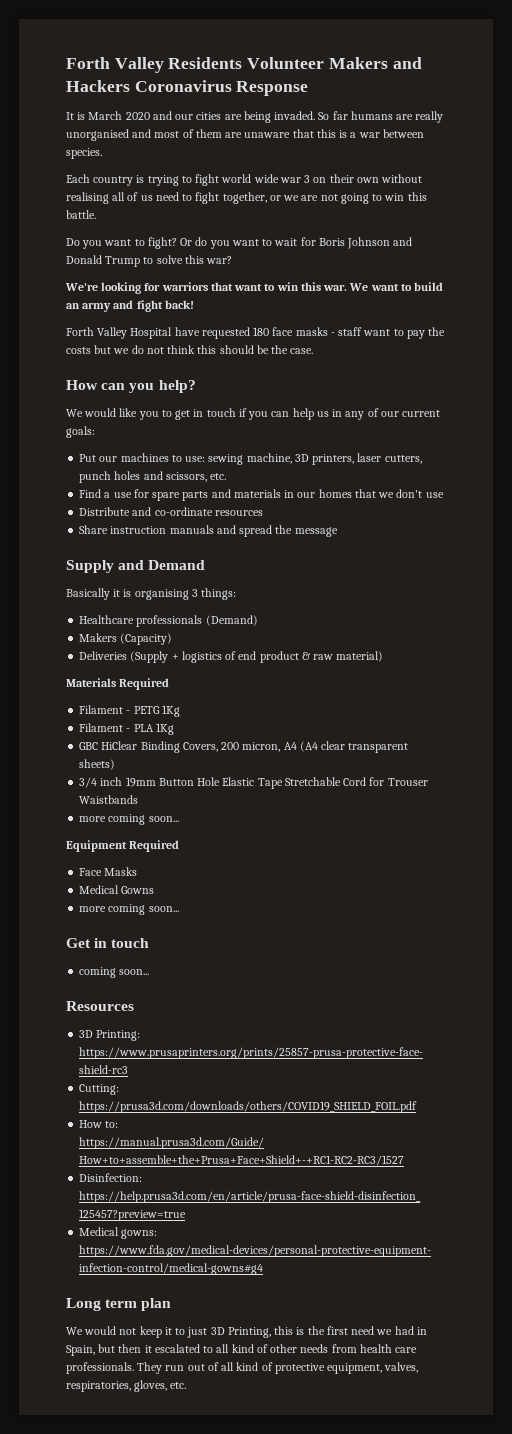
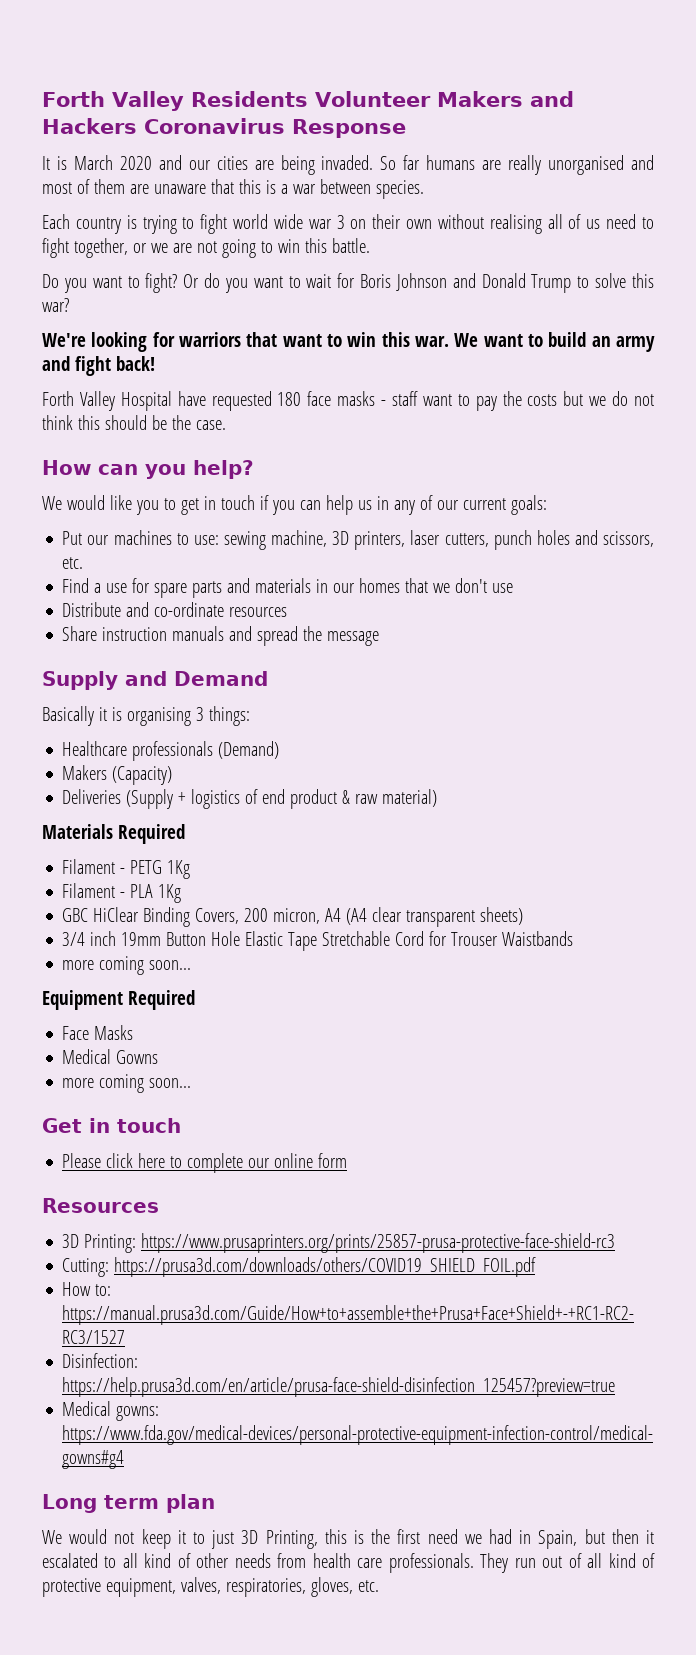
  Get in touch
- coming soon...
+ Please click here to complete our online form

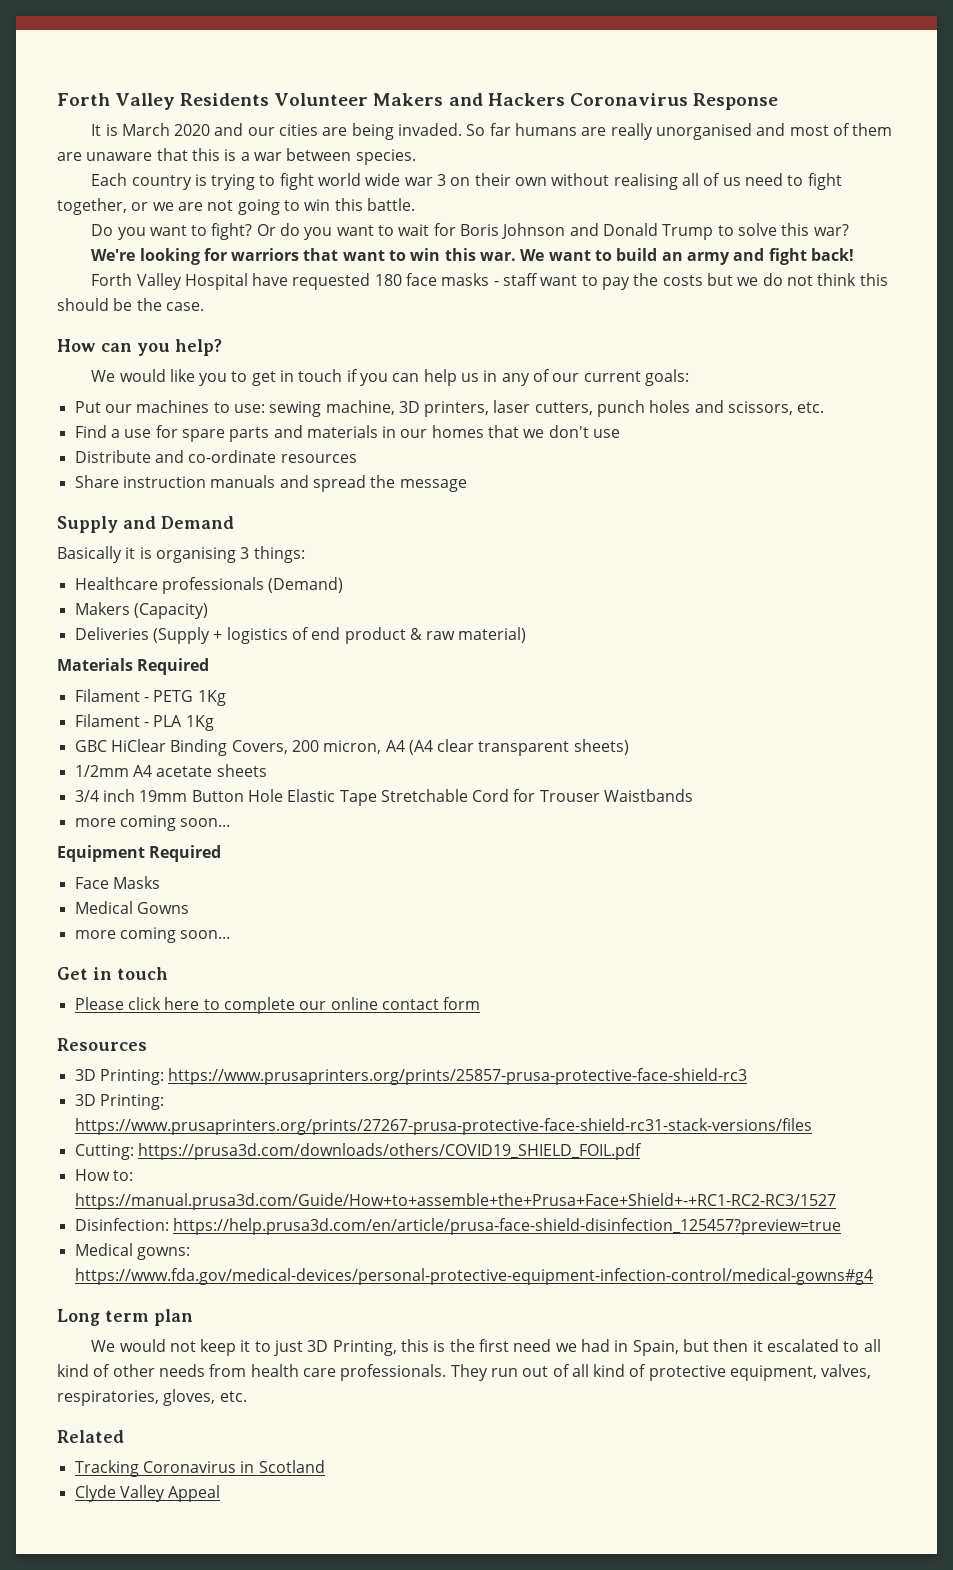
+ 1/2mm A4 acetate sheets
- Please click here to complete our online form
+ Please click here to complete our online contact form
+ 3D Printing: https://www.prusaprinters.org/prints/27267-prusa-protective-face-shield-rc31-stack-versions/files
+ Related
+ Tracking Coronavirus in Scotland
+ Clyde Valley Appeal

